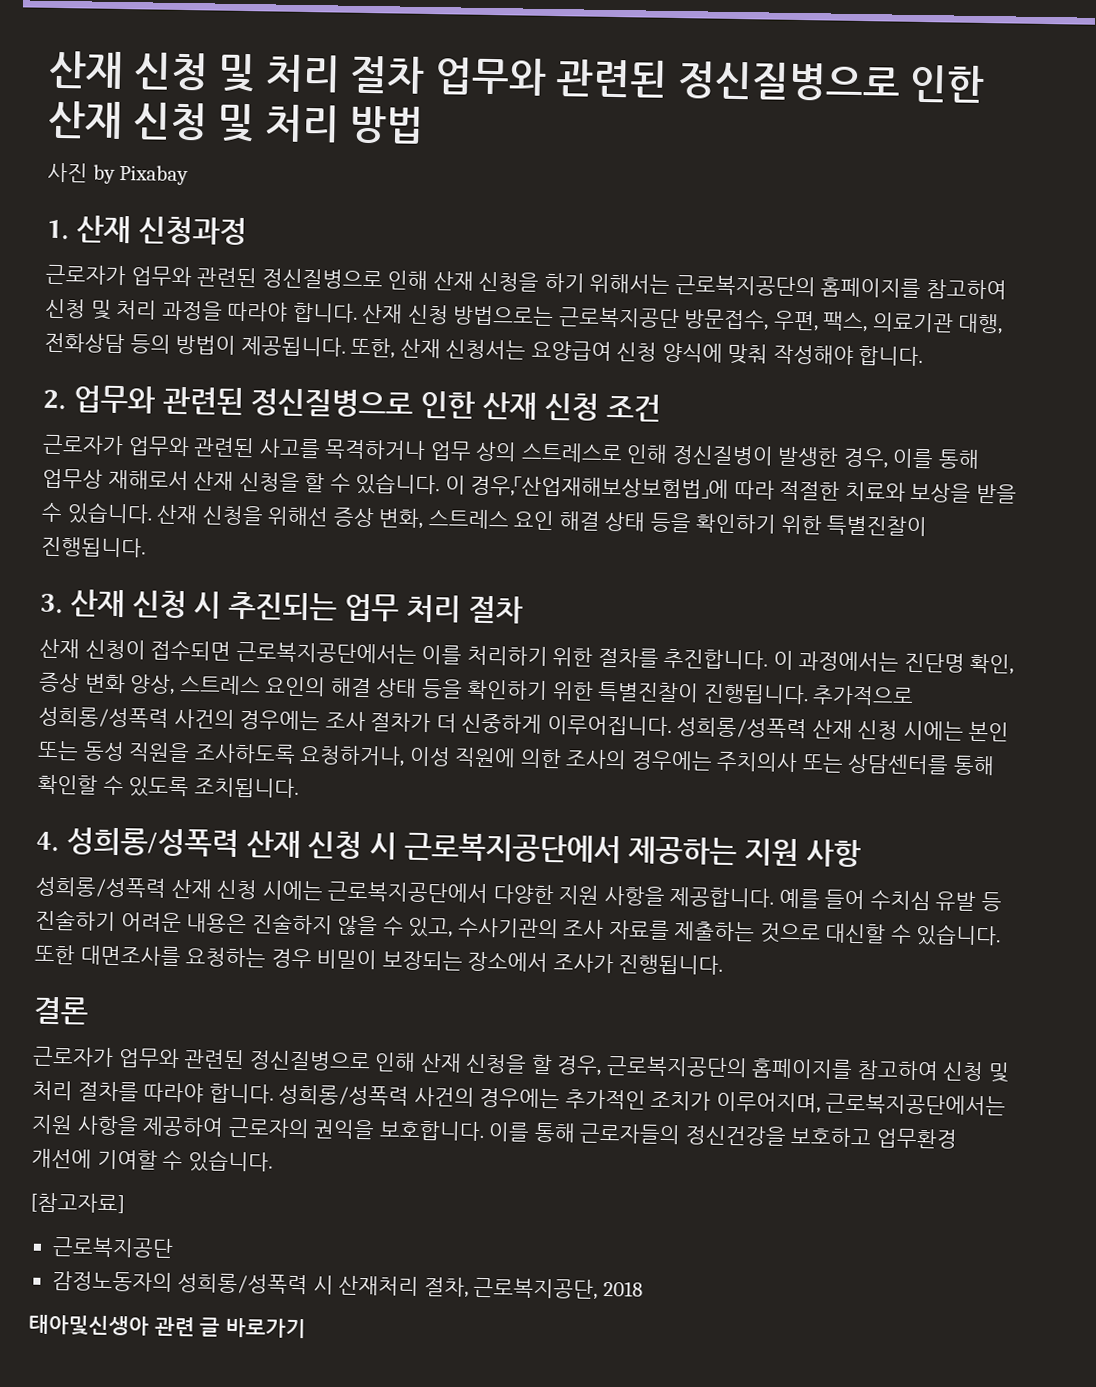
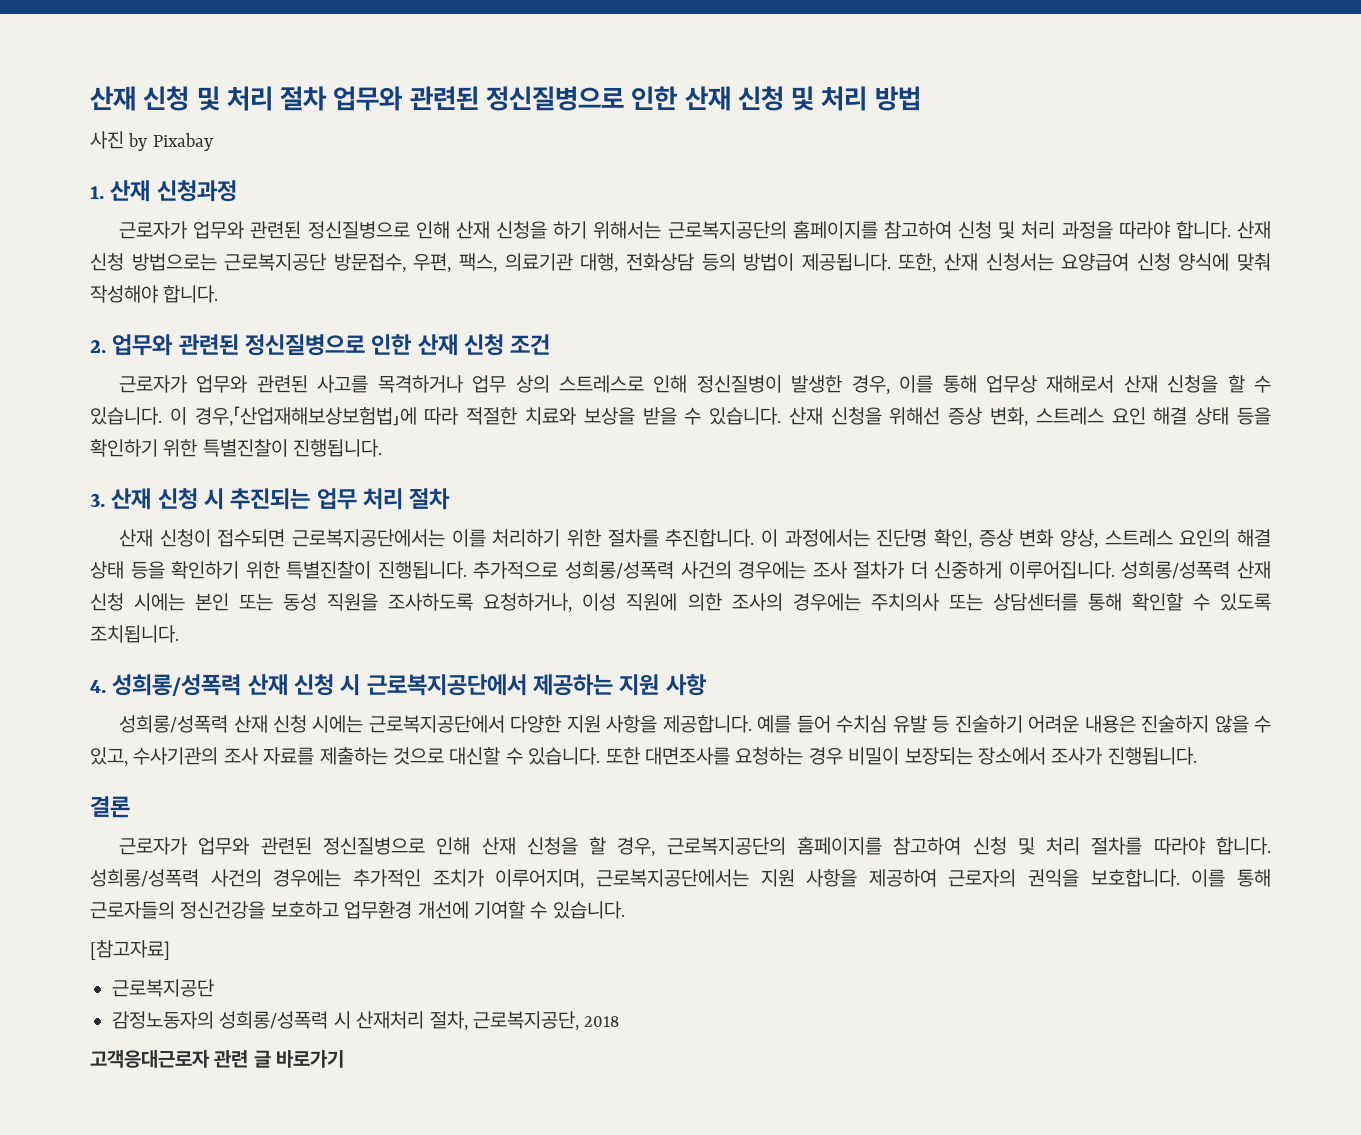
- 태아및신생아 관련 글 바로가기
+ 고객응대근로자 관련 글 바로가기

